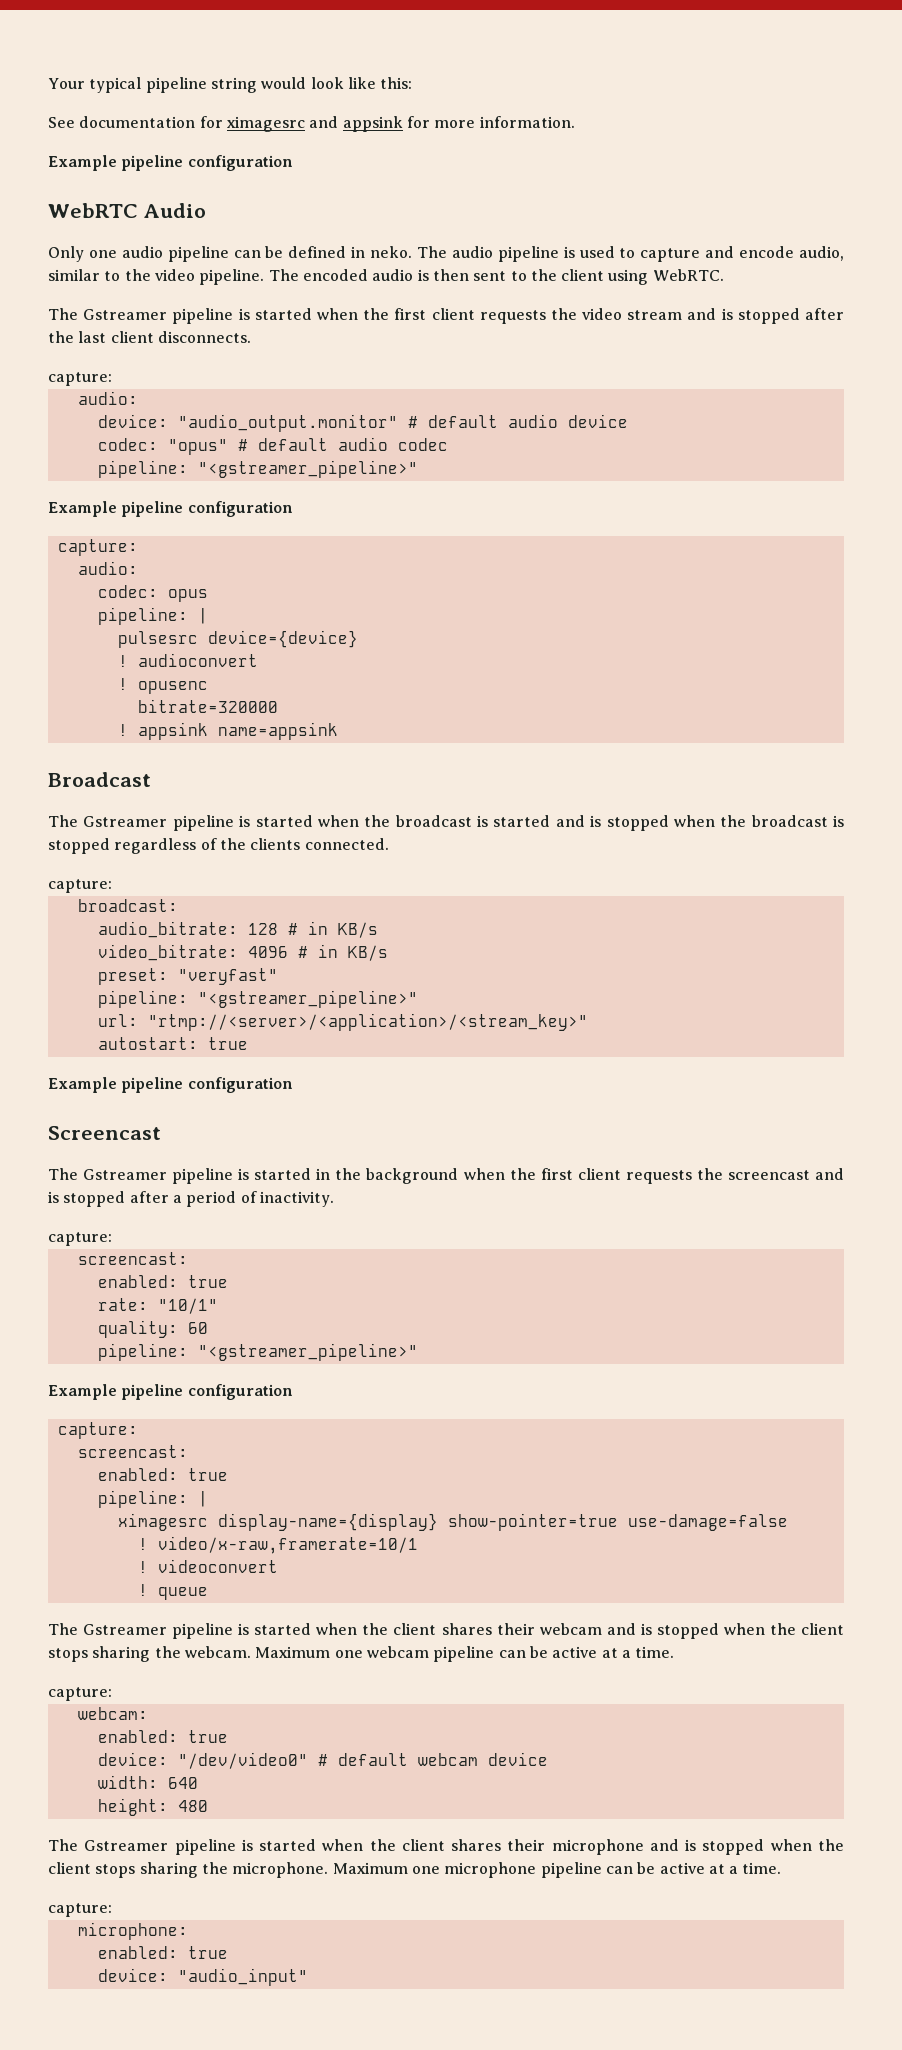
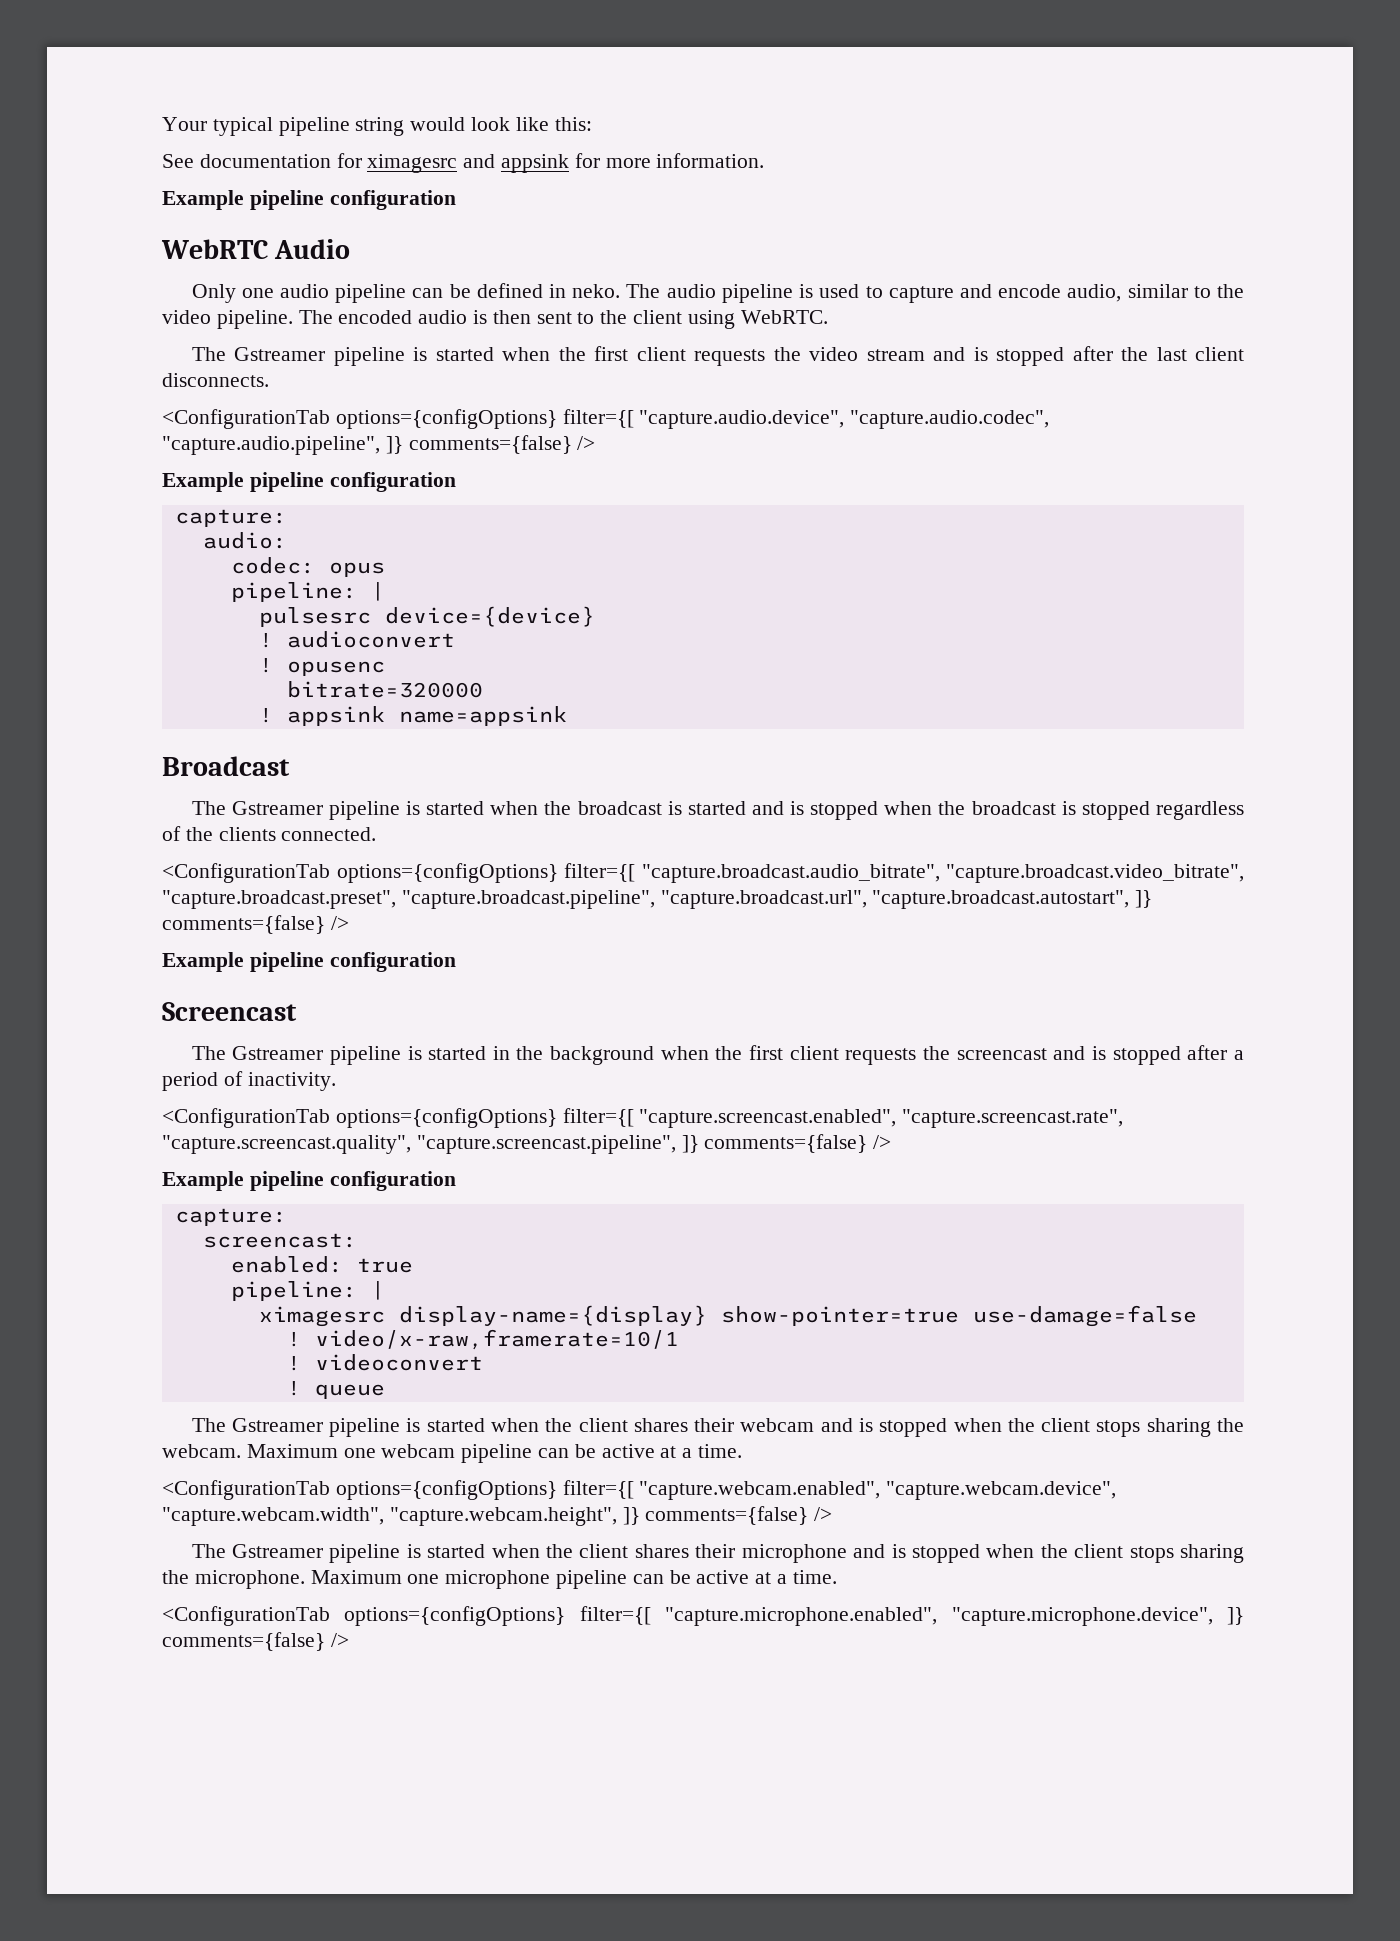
  The Gstreamer pipeline is started when the first client requests the video stream and is stopped after the last client disconnects.
- capture:
- audio:
- device: "audio_output.monitor" # default audio device
- codec: "opus" # default audio codec
- pipeline: "<gstreamer_pipeline>"
+ <ConfigurationTab options={configOptions} filter={[ "capture.audio.device", "capture.audio.codec", "capture.audio.pipeline", ]} comments={false} />
  The Gstreamer pipeline is started when the broadcast is started and is stopped when the broadcast is stopped regardless of the clients connected.
- capture:
- broadcast:
- audio_bitrate: 128 # in KB/s
- video_bitrate: 4096 # in KB/s
- preset: "veryfast"
- pipeline: "<gstreamer_pipeline>"
- url: "rtmp://<server>/<application>/<stream_key>"
- autostart: true
+ <ConfigurationTab options={configOptions} filter={[ "capture.broadcast.audio_bitrate", "capture.broadcast.video_bitrate", "capture.broadcast.preset", "capture.broadcast.pipeline", "capture.broadcast.url", "capture.broadcast.autostart", ]} comments={false} />
  The Gstreamer pipeline is started in the background when the first client requests the screencast and is stopped after a period of inactivity.
- capture:
- screencast:
- enabled: true
- rate: "10/1"
- quality: 60
- pipeline: "<gstreamer_pipeline>"
+ <ConfigurationTab options={configOptions} filter={[ "capture.screencast.enabled", "capture.screencast.rate", "capture.screencast.quality", "capture.screencast.pipeline", ]} comments={false} />
  Maximum one webcam pipeline can be active at a time.
- capture:
- webcam:
- enabled: true
- device: "/dev/video0" # default webcam device
- width: 640
- height: 480
+ <ConfigurationTab options={configOptions} filter={[ "capture.webcam.enabled", "capture.webcam.device", "capture.webcam.width", "capture.webcam.height", ]} comments={false} />
  Maximum one microphone pipeline can be active at a time.
- capture:
- microphone:
- enabled: true
- device: "audio_input"
+ <ConfigurationTab options={configOptions} filter={[ "capture.microphone.enabled", "capture.microphone.device", ]} comments={false} />

